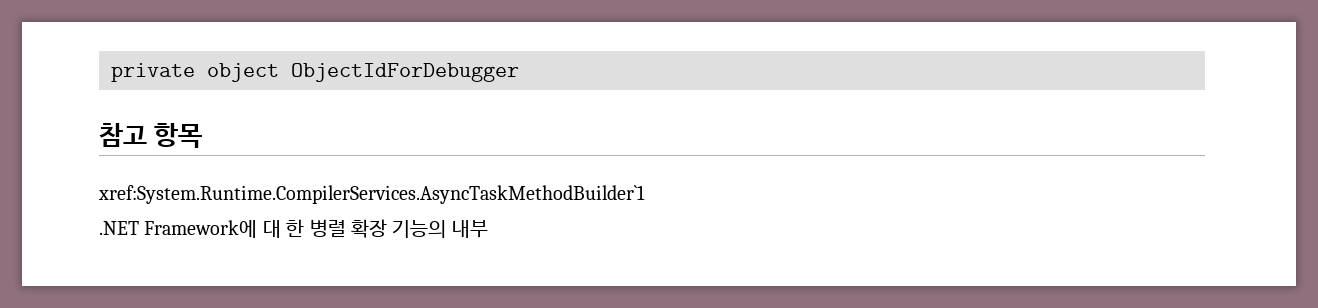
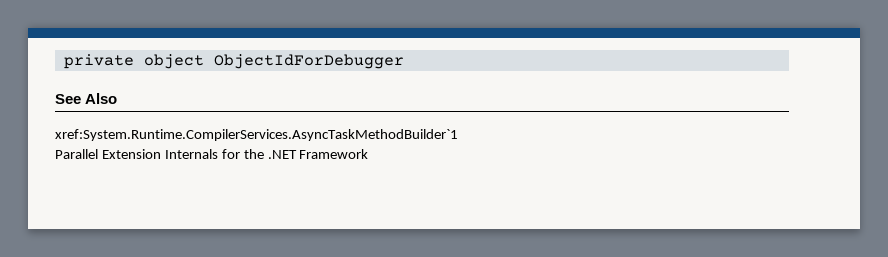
- 참고 항목
+ See Also
- .NET Framework에 대 한 병렬 확장 기능의 내부
+ Parallel Extension Internals for the .NET Framework

